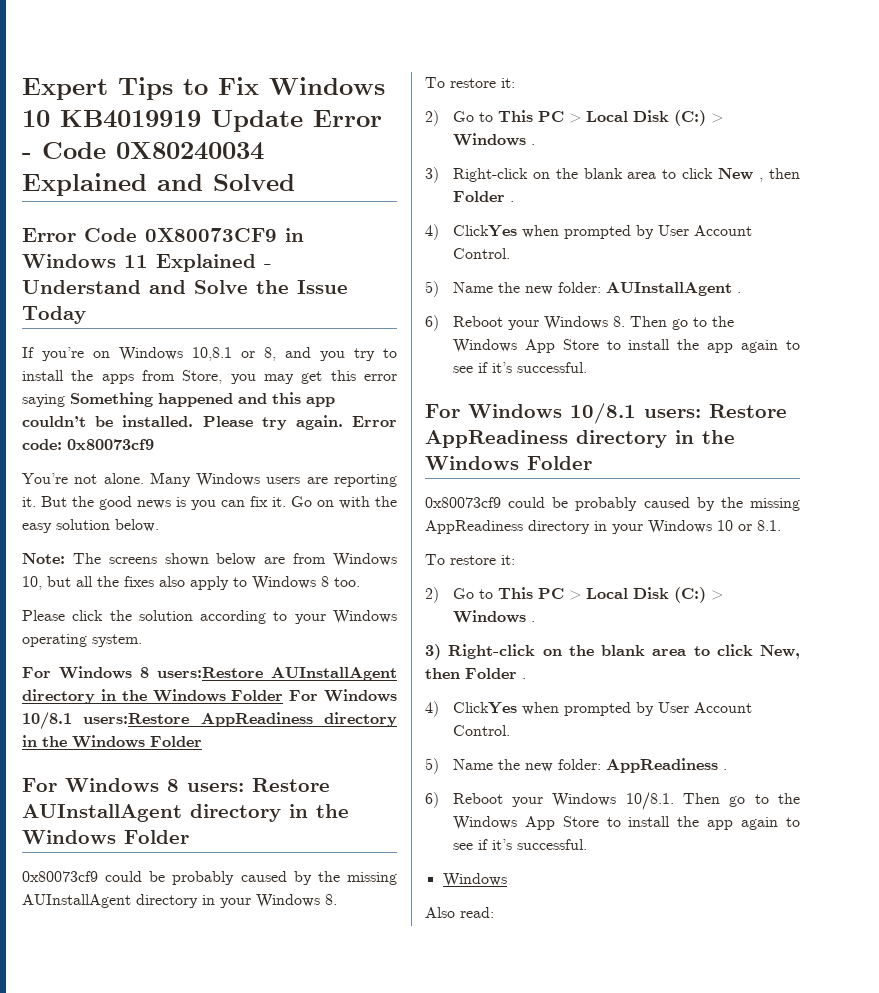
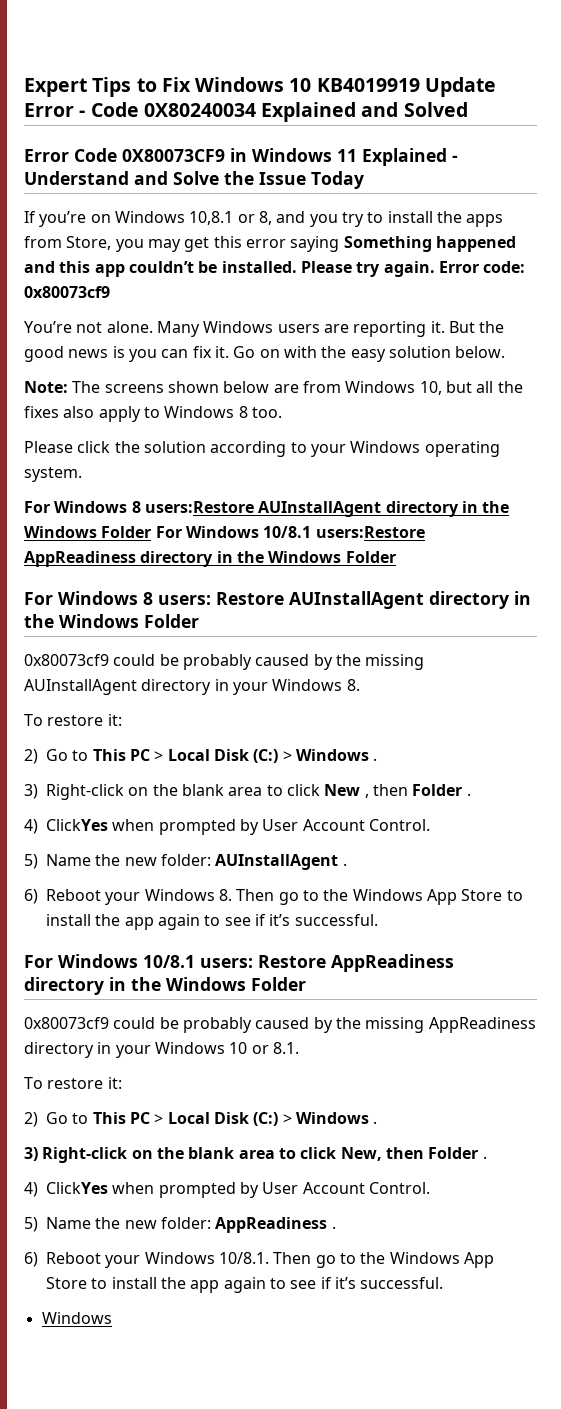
- Also read:

